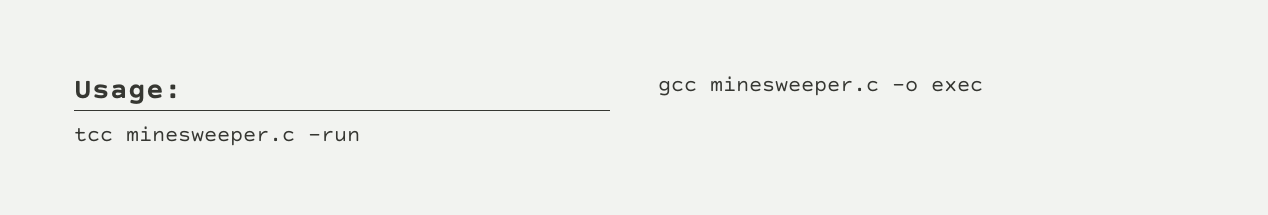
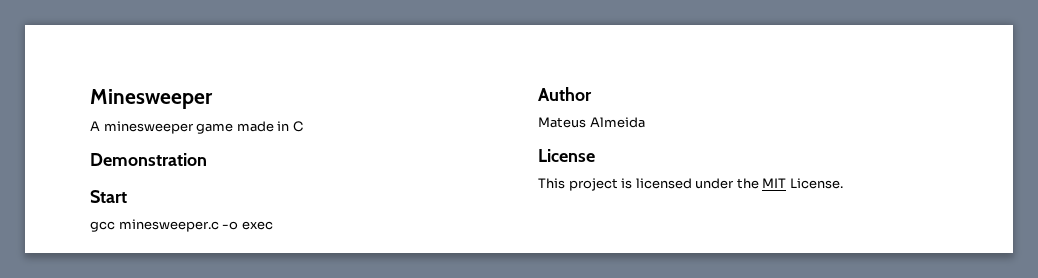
- Usage:
- tcc minesweeper.c -run
+ Minesweeper
+ A minesweeper game made in C
+ Demonstration
+ Start
  gcc minesweeper.c -o exec
+ Author
+ Mateus Almeida
+ License
+ This project is licensed under the MIT License.

